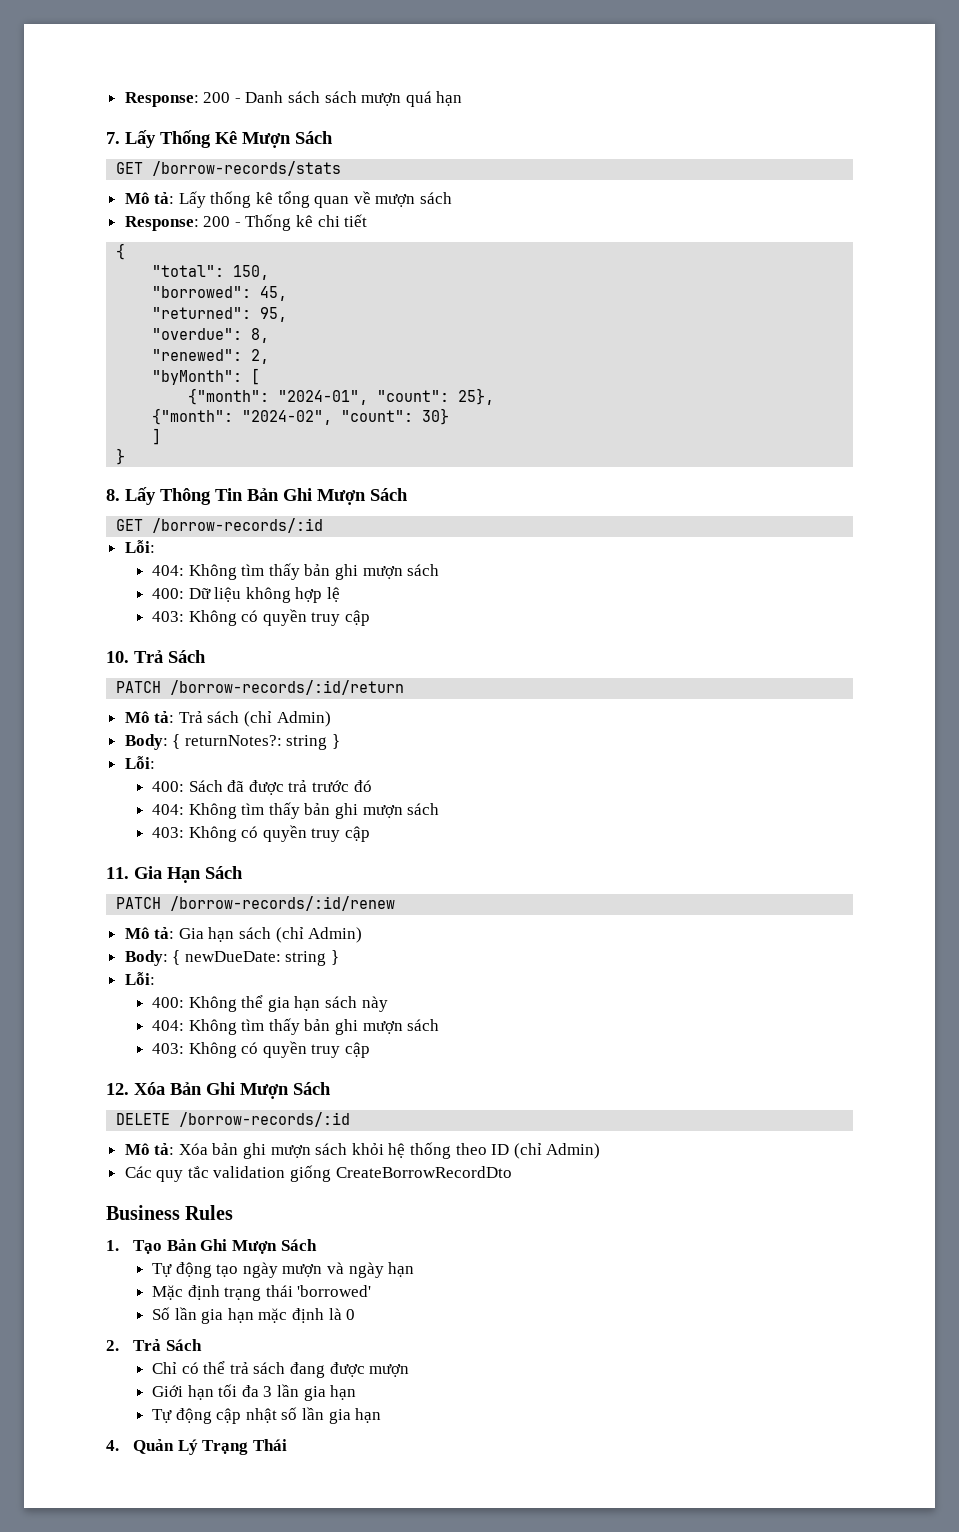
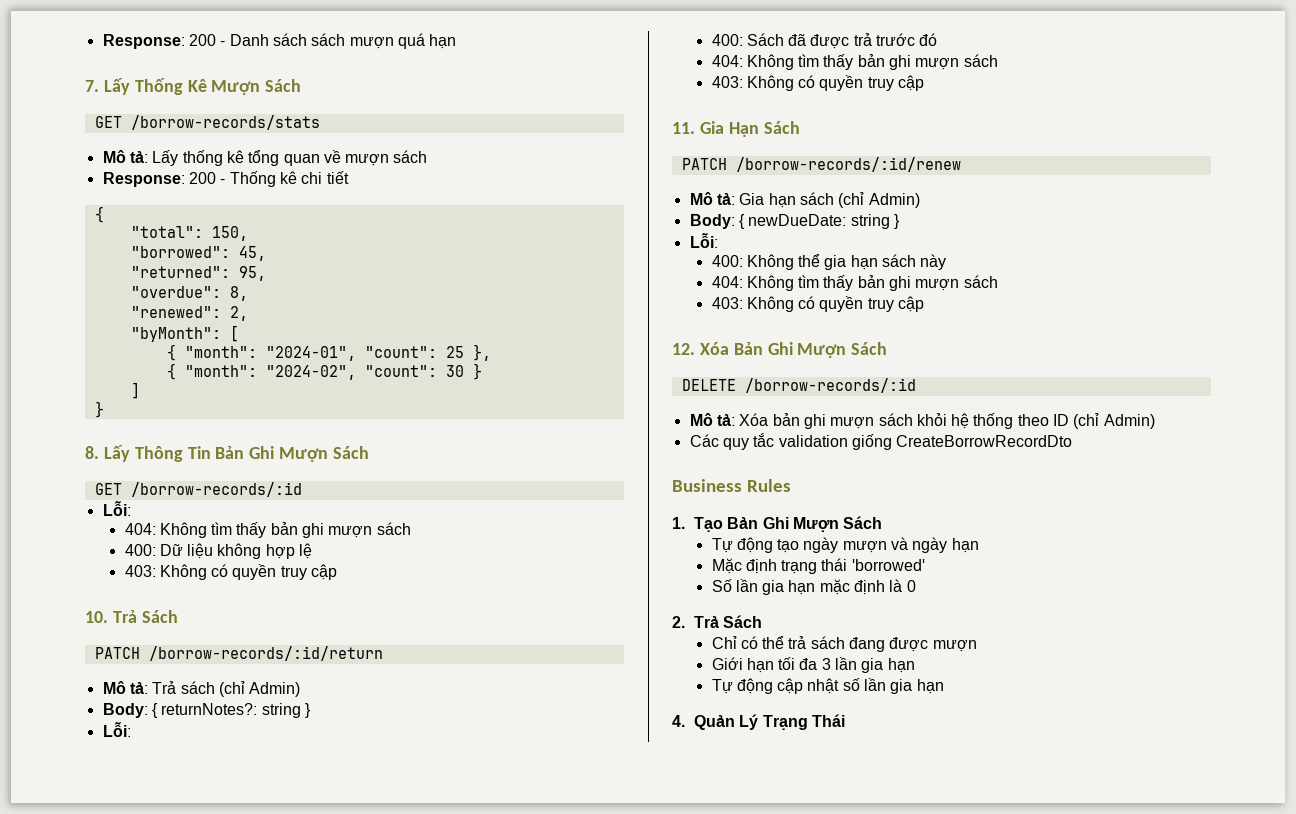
- {"month": "2024-01", "count": 25},
- {"month": "2024-02", "count": 30}
+ { "month": "2024-01", "count": 25 },
+ { "month": "2024-02", "count": 30 }

